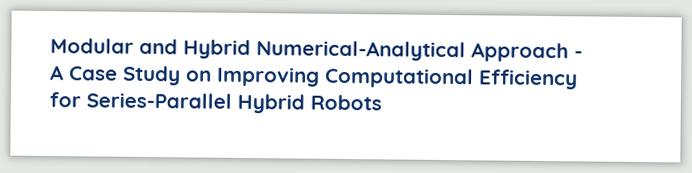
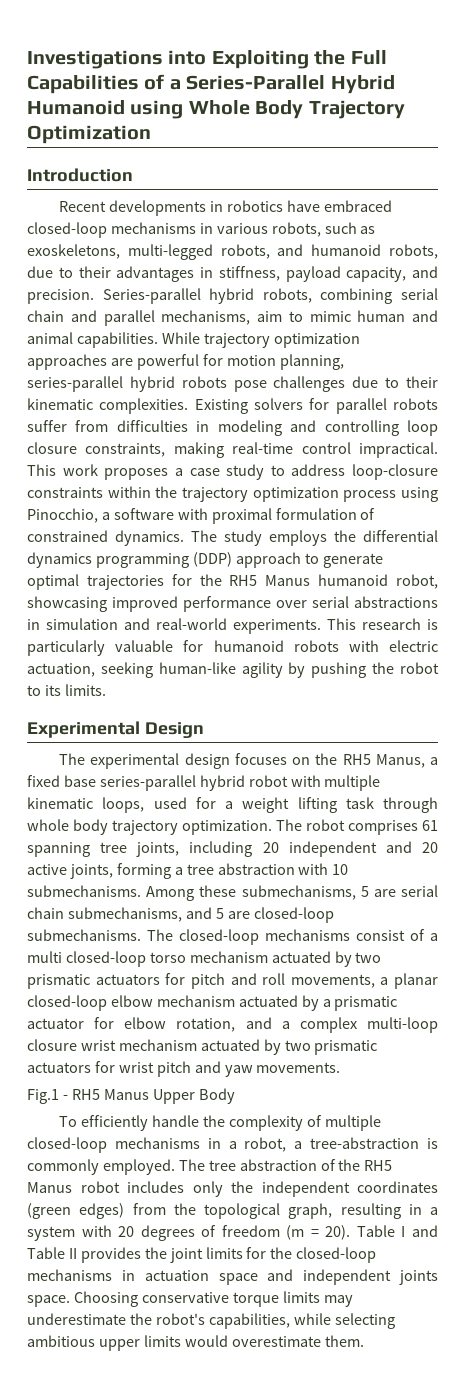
- Modular and Hybrid Numerical-Analytical Approach - A Case Study on Improving Computational Efficiency for Series-Parallel Hybrid Robots
+ Investigations into Exploiting the Full Capabilities of a Series-Parallel Hybrid Humanoid using Whole Body Trajectory Optimization
+ Introduction
+ Recent developments in robotics have embraced closed-loop mechanisms in various robots, such as exoskeletons, multi-legged robots, and humanoid robots, due to their advantages in stiffness, payload capacity, and precision. Series-parallel hybrid robots, combining serial chain and parallel mechanisms, aim to mimic human and animal capabilities. While trajectory optimization approaches are powerful for motion planning, series-parallel hybrid robots pose challenges due to their kinematic complexities. Existing solvers for parallel robots suffer from difficulties in modeling and controlling loop closure constraints, making real-time control impractical. This work proposes a case study to address loop-closure constraints within the trajectory optimization process using Pinocchio, a software with proximal formulation of constrained dynamics. The study employs the differential dynamics programming (DDP) approach to generate optimal trajectories for the RH5 Manus humanoid robot, showcasing improved performance over serial abstractions in simulation and real-world experiments. This research is particularly valuable for humanoid robots with electric actuation, seeking human-like agility by pushing the robot to its limits.
+ Experimental Design
+ The experimental design focuses on the RH5 Manus, a fixed base series-parallel hybrid robot with multiple kinematic loops, used for a weight lifting task through whole body trajectory optimization. The robot comprises 61 spanning tree joints, including 20 independent and 20 active joints, forming a tree abstraction with 10 submechanisms. Among these submechanisms, 5 are serial chain submechanisms, and 5 are closed-loop submechanisms. The closed-loop mechanisms consist of a multi closed-loop torso mechanism actuated by two prismatic actuators for pitch and roll movements, a planar closed-loop elbow mechanism actuated by a prismatic actuator for elbow rotation, and a complex multi-loop closure wrist mechanism actuated by two prismatic actuators for wrist pitch and yaw movements.
+ Fig.1 - RH5 Manus Upper Body
+ To efficiently handle the complexity of multiple closed-loop mechanisms in a robot, a tree-abstraction is commonly employed. The tree abstraction of the RH5 Manus robot includes only the independent coordinates (green edges) from the topological graph, resulting in a system with 20 degrees of freedom (m = 20). Table I and Table II provides the joint limits for the closed-loop mechanisms in actuation space and independent joints space. Choosing conservative torque limits may underestimate the robot's capabilities, while selecting ambitious upper limits would overestimate them.

